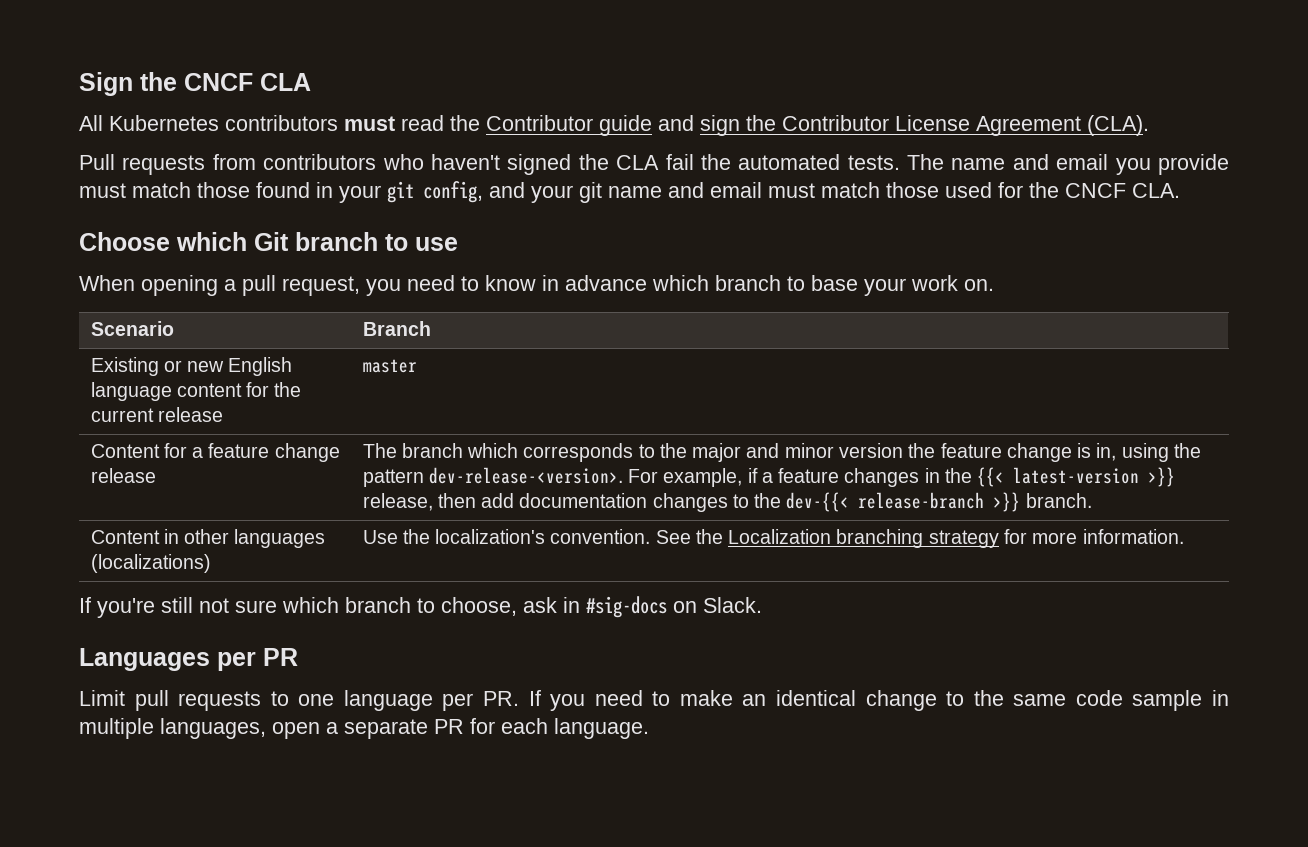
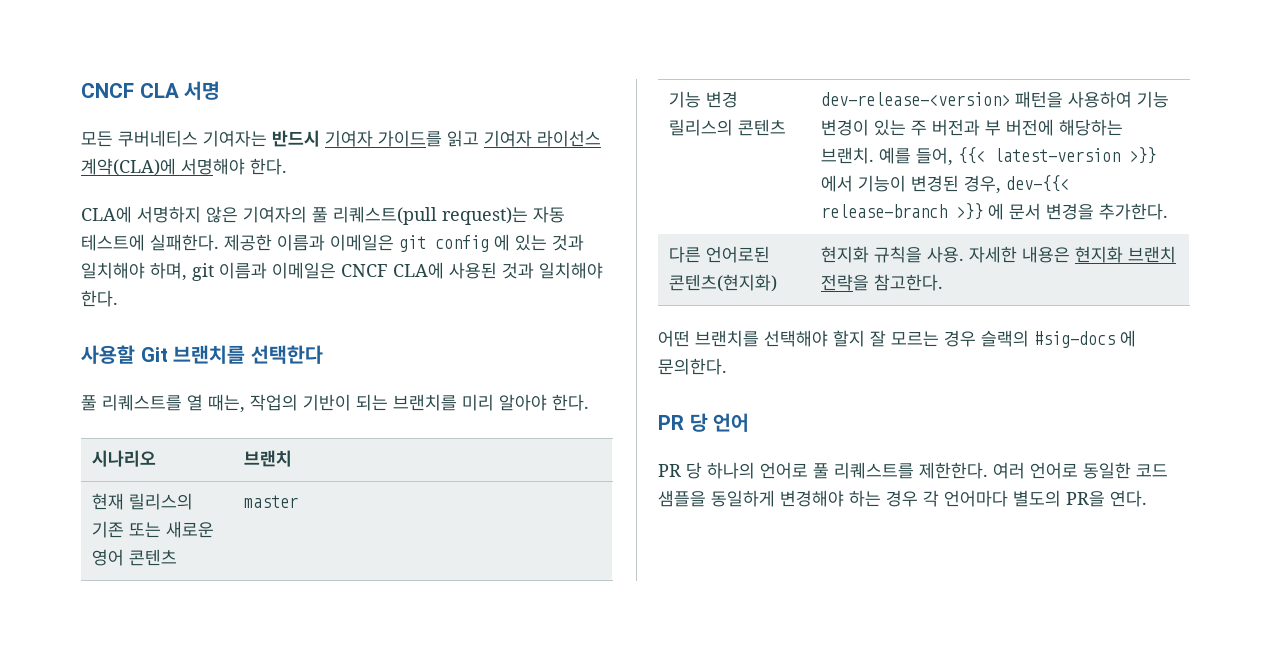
- Sign the CNCF CLA
- All Kubernetes contributors must read the Contributor guide and sign the Contributor License Agreement (CLA).
- Pull requests from contributors who haven't signed the CLA fail the automated tests. The name and email you provide must match those found in your git config, and your git name and email must match those used for the CNCF CLA.
- Choose which Git branch to use
- When opening a pull request, you need to know in advance which branch to base your work on.
- Scenario | Branch
- Existing or new English language content for the current release | master
- Content for a feature change release | The branch which corresponds to the major and minor version the feature change is in, using the pattern dev-release-<version>. For example, if a feature changes in the {{< latest-version >}} release, then add documentation changes to the dev-{{< release-branch >}} branch.
- Content in other languages (localizations) | Use the localization's convention. See the Localization branching strategy for more information.
- If you're still not sure which branch to choose, ask in #sig-docs on Slack.
- Languages per PR
- Limit pull requests to one language per PR. If you need to make an identical change to the same code sample in multiple languages, open a separate PR for each language.
+ CNCF CLA 서명
+ 모든 쿠버네티스 기여자는 반드시 기여자 가이드를 읽고 기여자 라이선스 계약(CLA)에 서명해야 한다.
+ CLA에 서명하지 않은 기여자의 풀 리퀘스트(pull request)는 자동 테스트에 실패한다. 제공한 이름과 이메일은 git config 에 있는 것과 일치해야 하며, git 이름과 이메일은 CNCF CLA에 사용된 것과 일치해야 한다.
+ 사용할 Git 브랜치를 선택한다
+ 풀 리퀘스트를 열 때는, 작업의 기반이 되는 브랜치를 미리 알아야 한다.
+ 시나리오 | 브랜치
+ 현재 릴리스의 기존 또는 새로운 영어 콘텐츠 | master
+ 기능 변경 릴리스의 콘텐츠 | dev-release-<version> 패턴을 사용하여 기능 변경이 있는 주 버전과 부 버전에 해당하는 브랜치. 예를 들어, {{< latest-version >}} 에서 기능이 변경된 경우, dev-{{< release-branch >}} 에 문서 변경을 추가한다.
+ 다른 언어로된 콘텐츠(현지화) | 현지화 규칙을 사용. 자세한 내용은 현지화 브랜치 전략을 참고한다.
+ 어떤 브랜치를 선택해야 할지 잘 모르는 경우 슬랙의 #sig-docs 에 문의한다.
+ PR 당 언어
+ PR 당 하나의 언어로 풀 리퀘스트를 제한한다. 여러 언어로 동일한 코드 샘플을 동일하게 변경해야 하는 경우 각 언어마다 별도의 PR을 연다.

